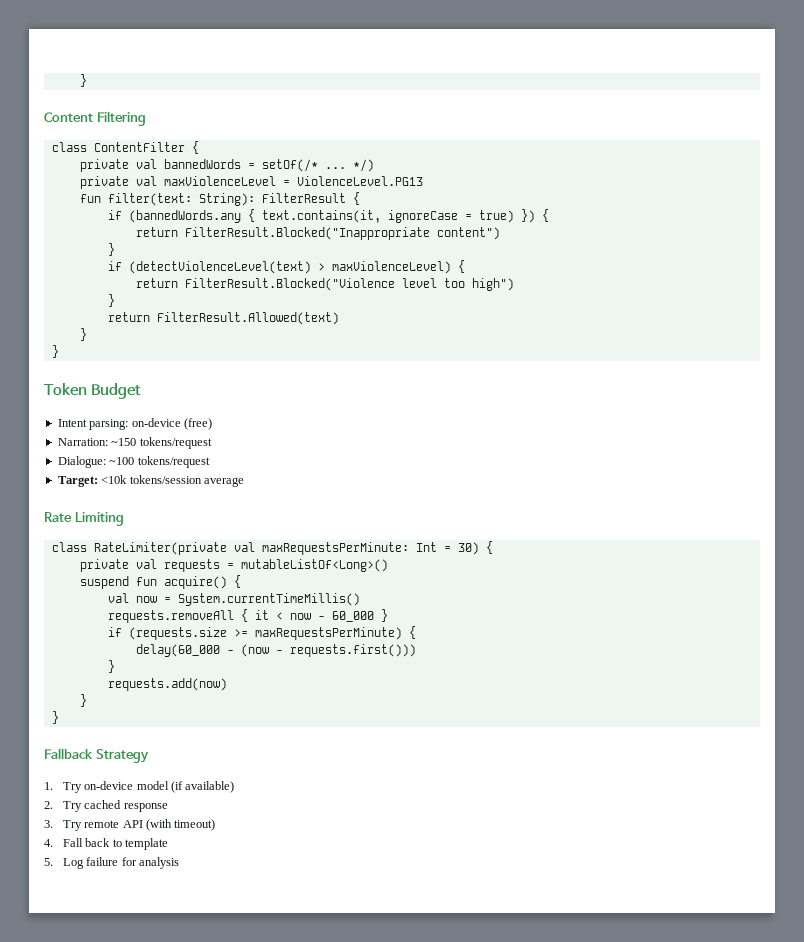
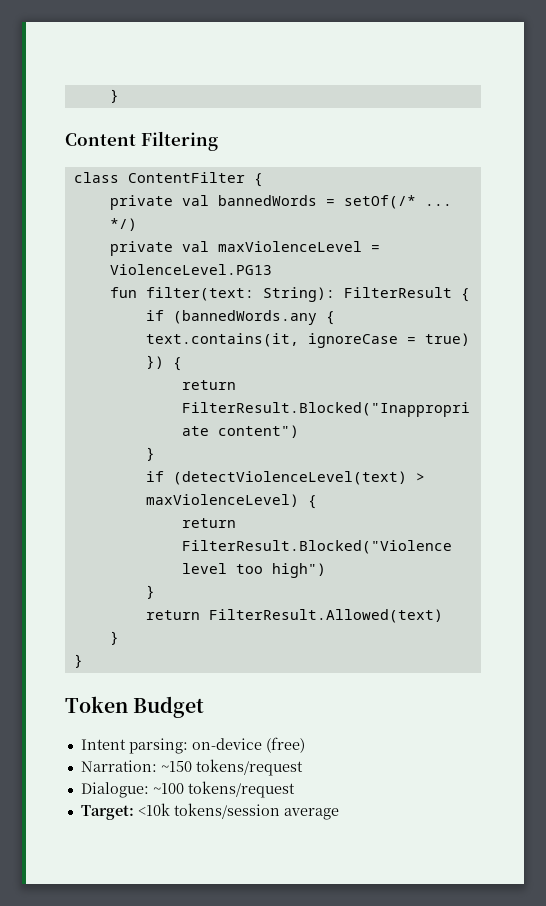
- Rate Limiting
- class RateLimiter(private val maxRequestsPerMinute: Int = 30) {
- private val requests = mutableListOf<Long>()
- suspend fun acquire() {
- val now = System.currentTimeMillis()
- requests.removeAll { it < now - 60_000 }
- if (requests.size >= maxRequestsPerMinute) {
- delay(60_000 - (now - requests.first()))
- }
- requests.add(now)
- }
- }
- Fallback Strategy
- 1. Try on-device model (if available)
- 2. Try cached response
- 3. Try remote API (with timeout)
- 4. Fall back to template
- 5. Log failure for analysis

